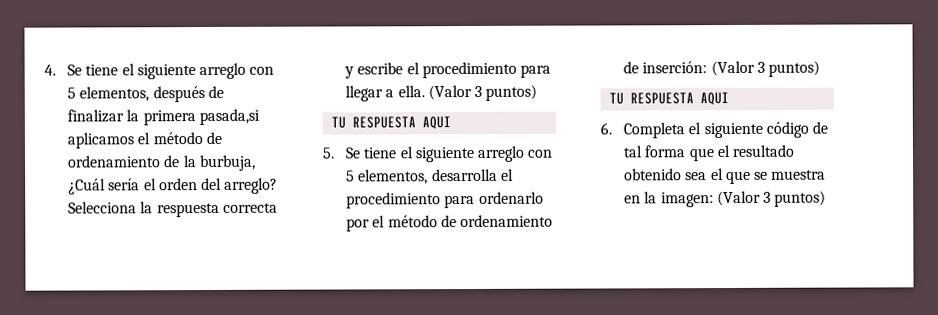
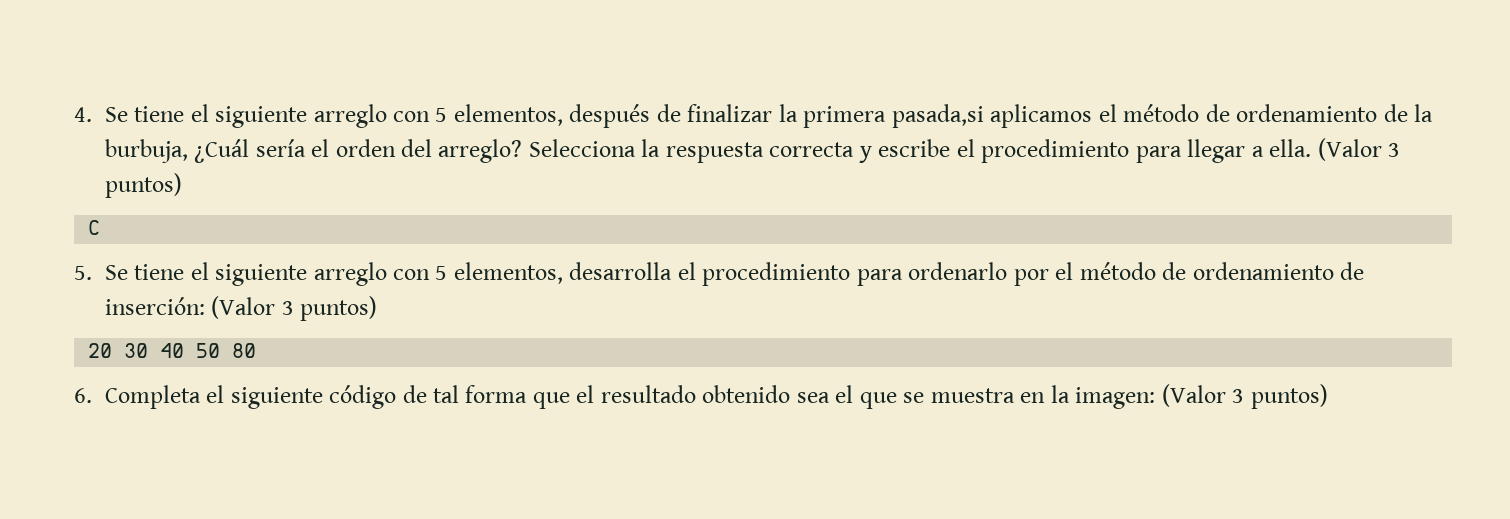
  Selecciona la respuesta correcta y escribe el procedimiento para llegar a ella. (Valor 3 puntos)
- TU RESPUESTA AQUI
+ C
  5. Se tiene el siguiente arreglo con 5 elementos, desarrolla el procedimiento para ordenarlo por el método de ordenamiento de inserción: (Valor 3 puntos)
- TU RESPUESTA AQUI
+ 20 30 40 50 80

